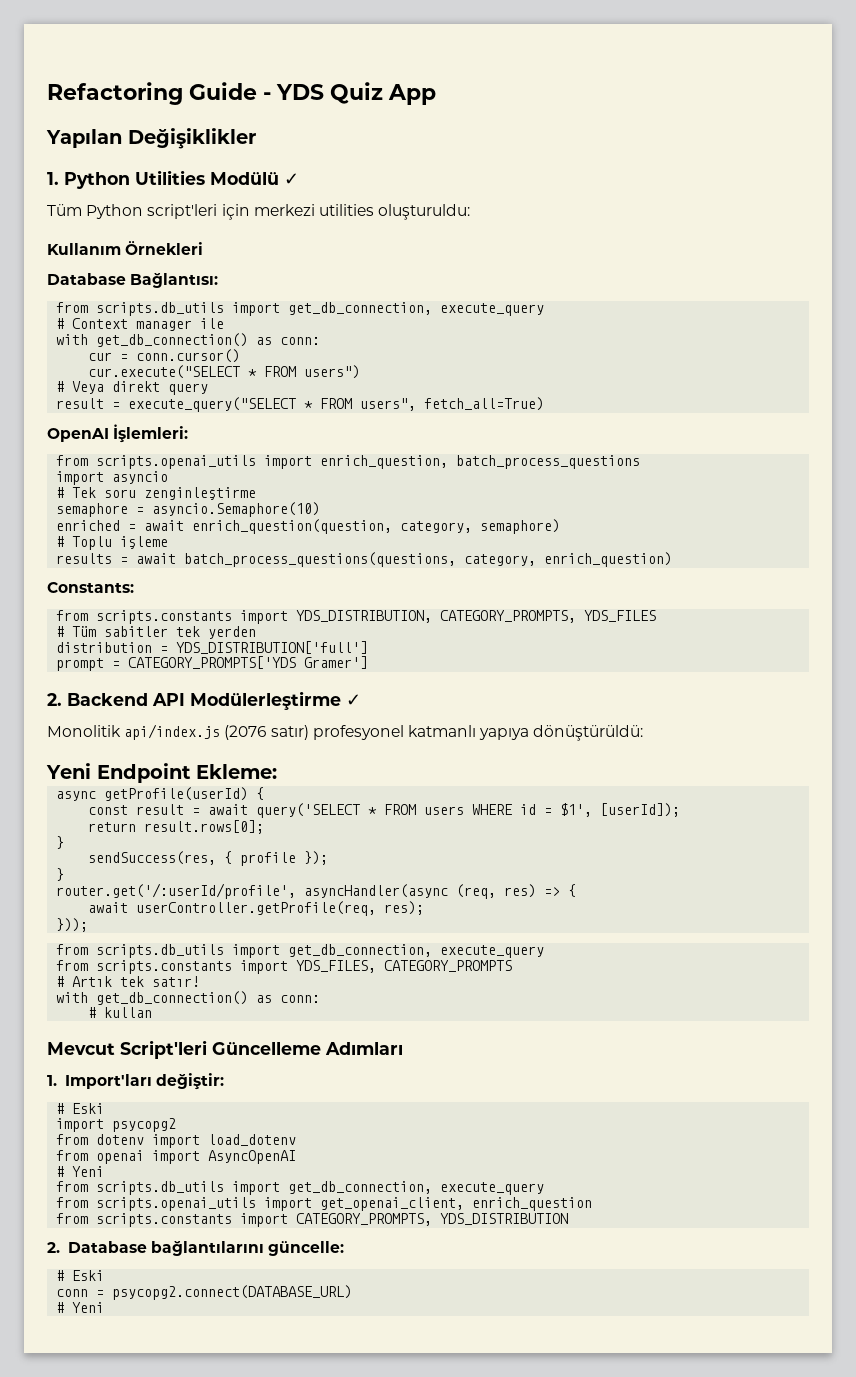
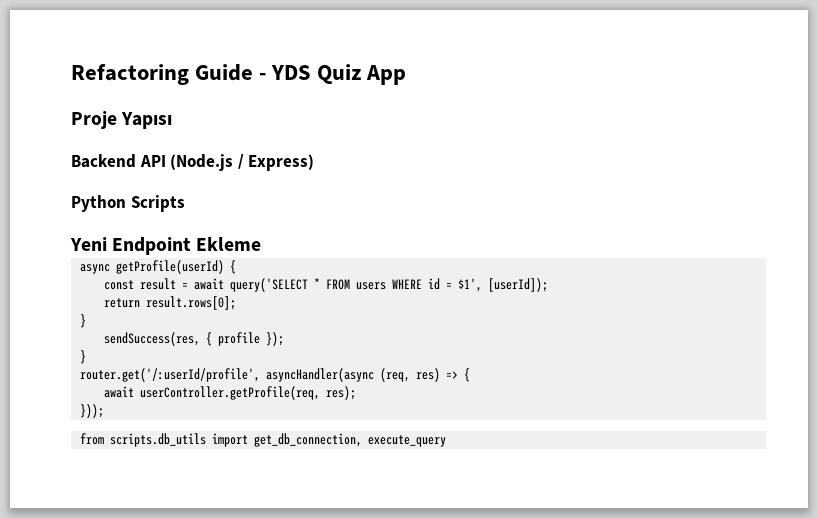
- Yapılan Değişiklikler
- 1. Python Utilities Modülü ✓
- Tüm Python script'leri için merkezi utilities oluşturuldu:
- Kullanım Örnekleri
- Database Bağlantısı:
- from scripts.db_utils import get_db_connection, execute_query
- # Context manager ile
- with get_db_connection() as conn:
- cur = conn.cursor()
- cur.execute("SELECT * FROM users")
- # Veya direkt query
- result = execute_query("SELECT * FROM users", fetch_all=True)
- OpenAI İşlemleri:
- from scripts.openai_utils import enrich_question, batch_process_questions
- import asyncio
- # Tek soru zenginleştirme
- semaphore = asyncio.Semaphore(10)
- enriched = await enrich_question(question, category, semaphore)
- # Toplu işleme
- results = await batch_process_questions(questions, category, enrich_question)
- Constants:
- from scripts.constants import YDS_DISTRIBUTION, CATEGORY_PROMPTS, YDS_FILES
- # Tüm sabitler tek yerden
- distribution = YDS_DISTRIBUTION['full']
- prompt = CATEGORY_PROMPTS['YDS Gramer']
- 2. Backend API Modülerleştirme ✓
- Monolitik api/index.js (2076 satır) profesyonel katmanlı yapıya dönüştürüldü:
+ Proje Yapısı
+ Backend API (Node.js / Express)
+ Python Scripts
- Yeni Endpoint Ekleme:
+ Yeni Endpoint Ekleme
- from scripts.constants import YDS_FILES, CATEGORY_PROMPTS
- # Artık tek satır!
- with get_db_connection() as conn:
- # kullan
- Mevcut Script'leri Güncelleme Adımları
- 1. Import'ları değiştir:
- # Eski
- import psycopg2
- from dotenv import load_dotenv
- from openai import AsyncOpenAI
- # Yeni
- from scripts.db_utils import get_db_connection, execute_query
- from scripts.openai_utils import get_openai_client, enrich_question
- from scripts.constants import CATEGORY_PROMPTS, YDS_DISTRIBUTION
- 2. Database bağlantılarını güncelle:
- # Eski
- conn = psycopg2.connect(DATABASE_URL)
- # Yeni

